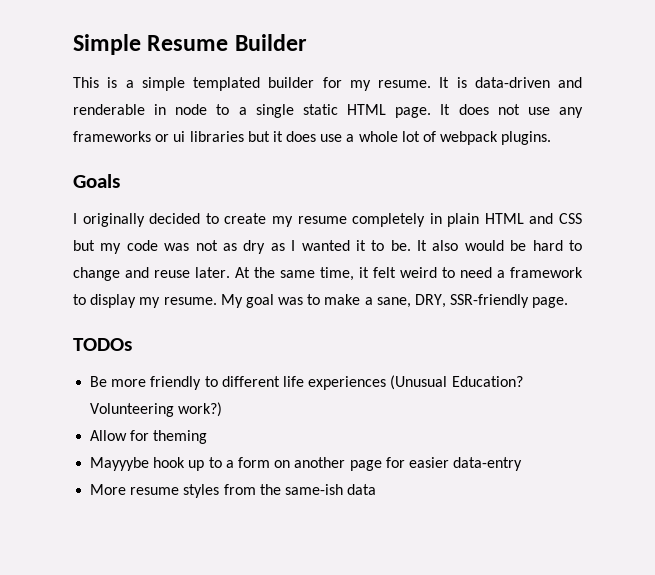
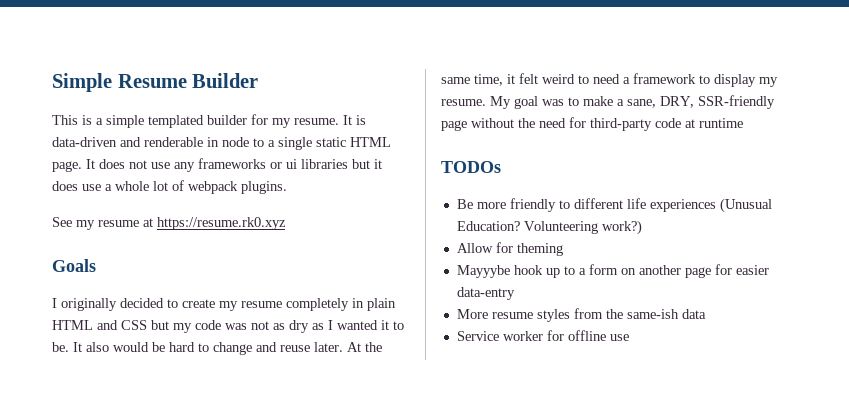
+ See my resume at https://resume.rk0.xyz
- My goal was to make a sane, DRY, SSR-friendly page.
+ My goal was to make a sane, DRY, SSR-friendly page without the need for third-party code at runtime
+ Service worker for offline use

